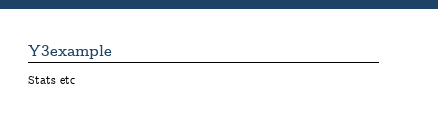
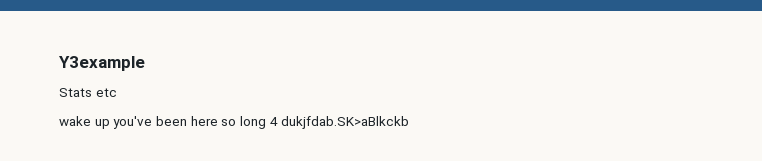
+ wake up you've been here so long 4 dukjfdab.SK>aBlkckb

